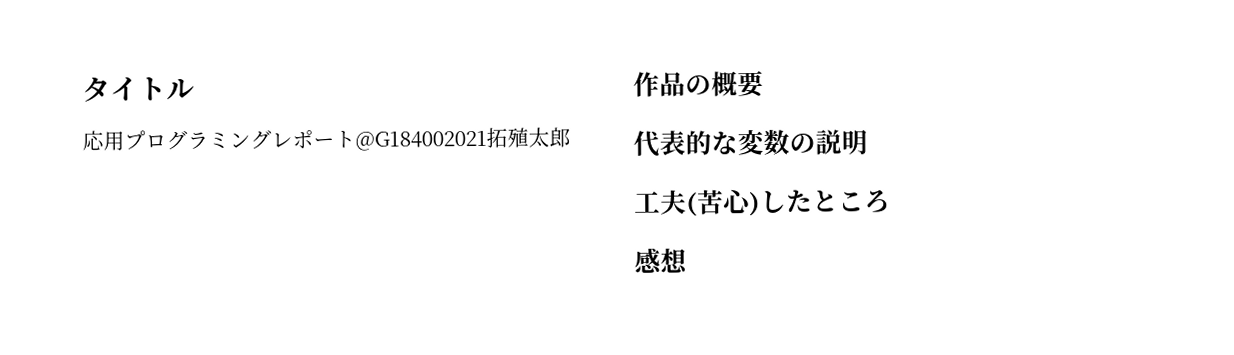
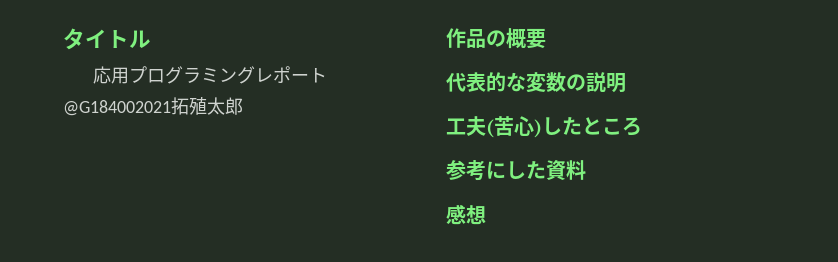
+ 参考にした資料

